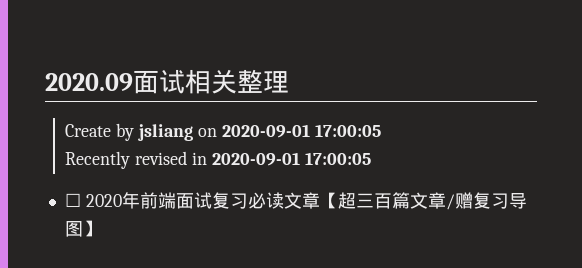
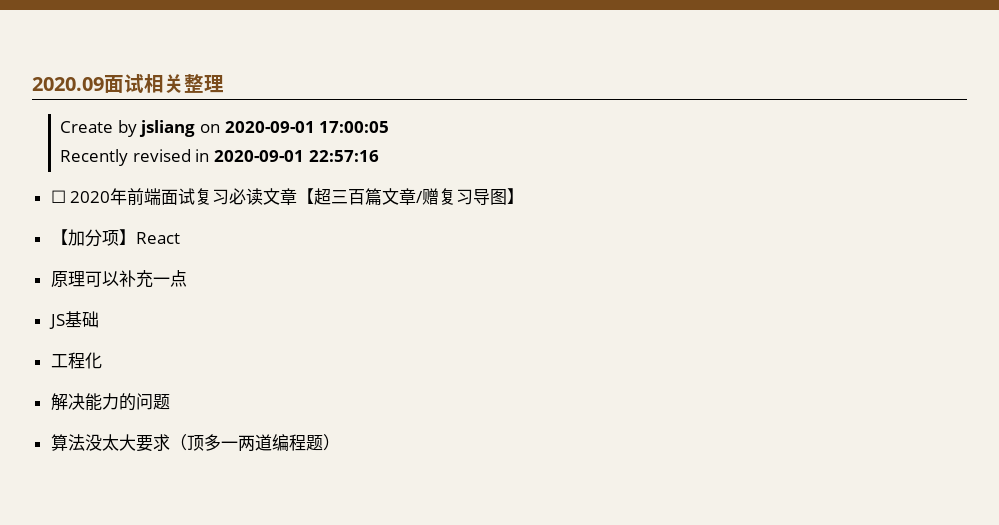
- Recently revised in 2020-09-01 17:00:05
+ Recently revised in 2020-09-01 22:57:16
+ 【加分项】React
+ 原理可以补充一点
+ JS基础
+ 工程化
+ 解决能力的问题
+ 算法没太大要求（顶多一两道编程题）

